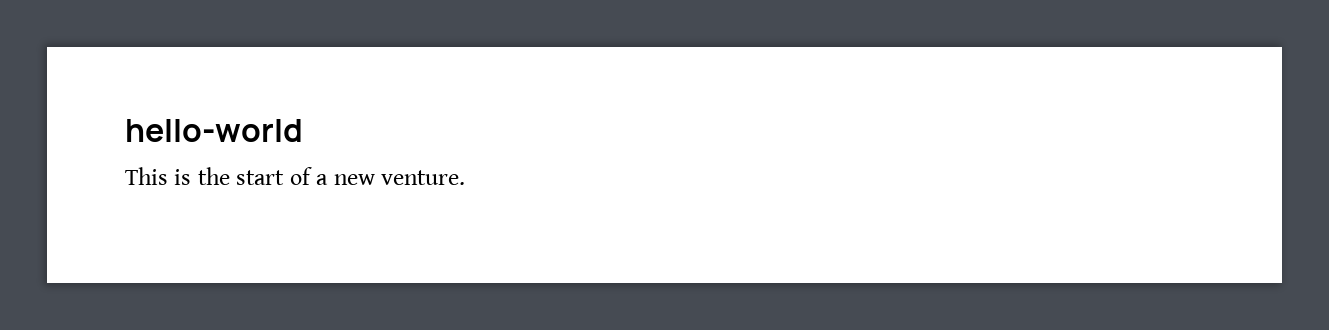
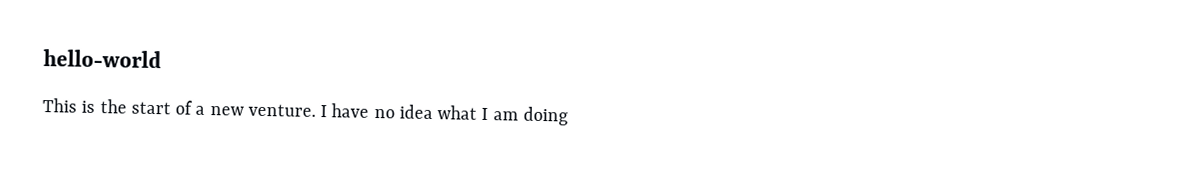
+ I have no idea what I am doing

